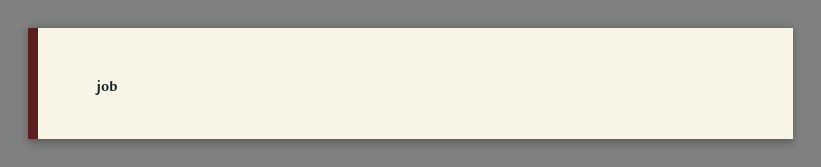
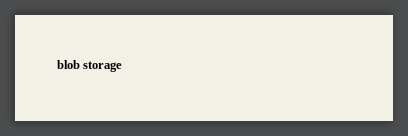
- job
+ blob storage

